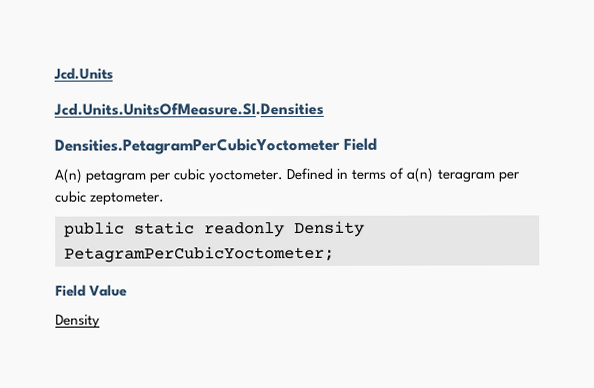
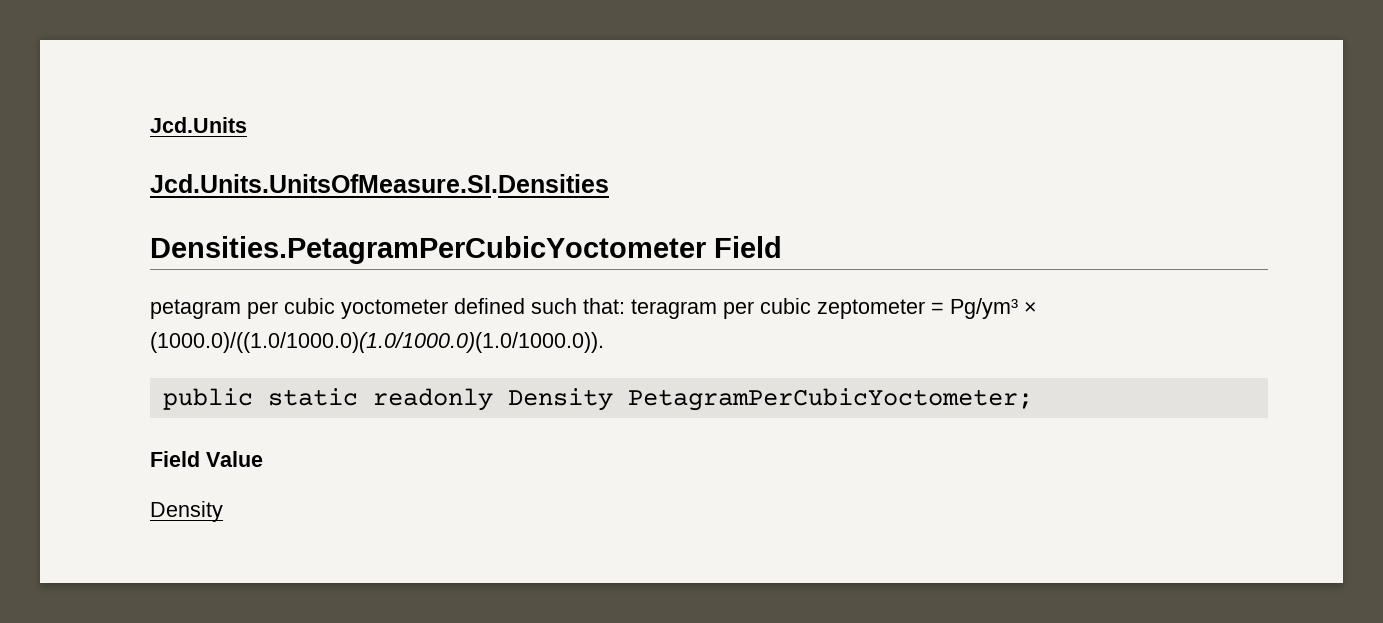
- A(n) petagram per cubic yoctometer. Defined in terms of a(n) teragram per cubic zeptometer.
+ petagram per cubic yoctometer defined such that: teragram per cubic zeptometer = Pg/ym³ × (1000.0)/((1.0/1000.0)(1.0/1000.0)(1.0/1000.0)).

